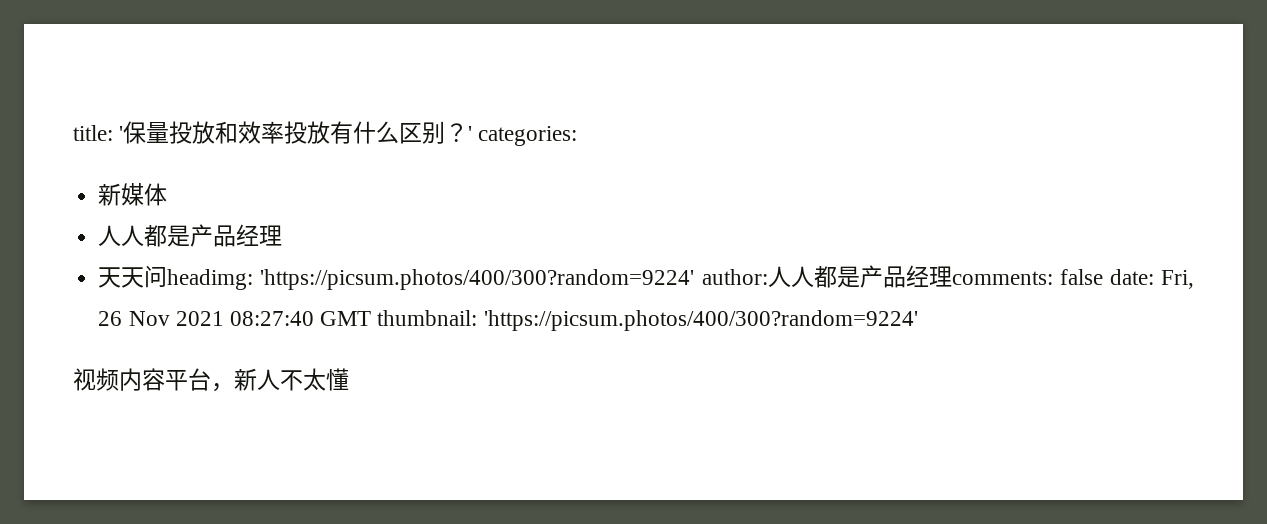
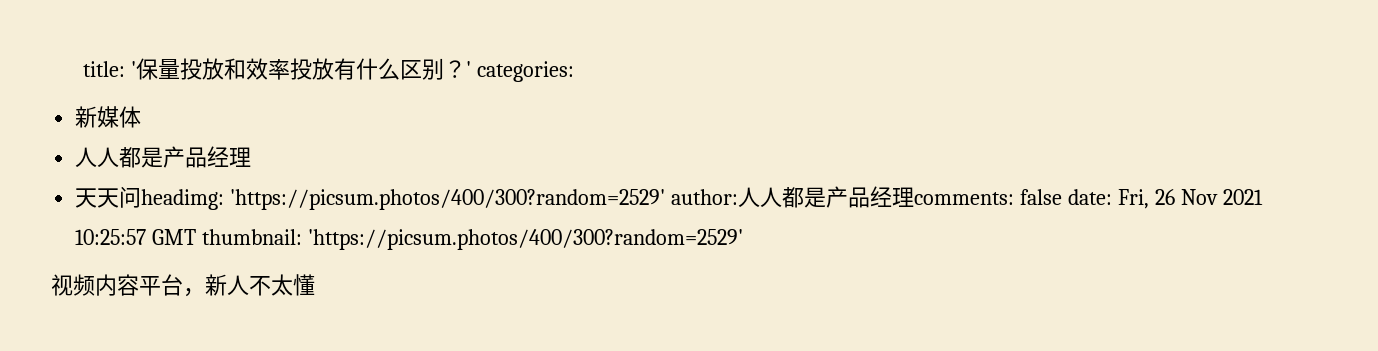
- 天天问headimg: 'https://picsum.photos/400/300?random=9224' author:人人都是产品经理comments: false date: Fri, 26 Nov 2021 08:27:40 GMT thumbnail: 'https://picsum.photos/400/300?random=9224'
+ 天天问headimg: 'https://picsum.photos/400/300?random=2529' author:人人都是产品经理comments: false date: Fri, 26 Nov 2021 10:25:57 GMT thumbnail: 'https://picsum.photos/400/300?random=2529'

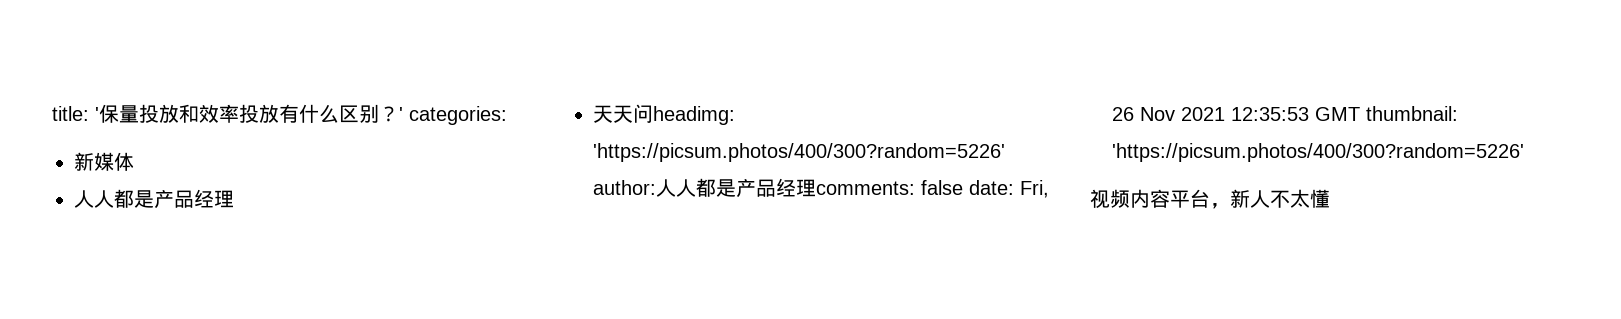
- 天天问headimg: 'https://picsum.photos/400/300?random=2529' author:人人都是产品经理comments: false date: Fri, 26 Nov 2021 10:25:57 GMT thumbnail: 'https://picsum.photos/400/300?random=2529'
+ 天天问headimg: 'https://picsum.photos/400/300?random=5226' author:人人都是产品经理comments: false date: Fri, 26 Nov 2021 12:35:53 GMT thumbnail: 'https://picsum.photos/400/300?random=5226'

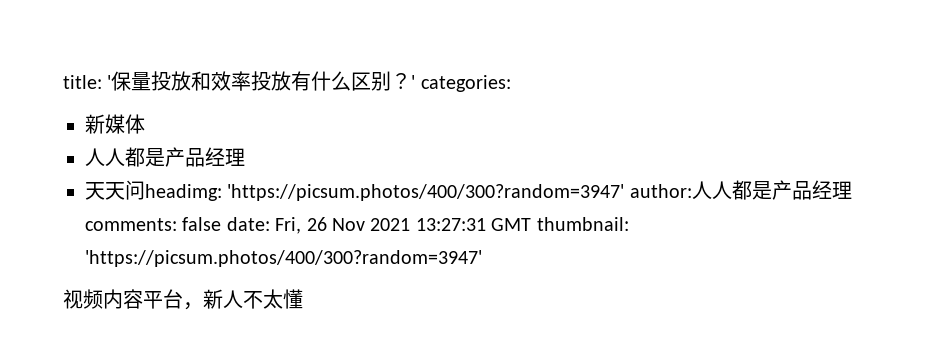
- 天天问headimg: 'https://picsum.photos/400/300?random=5226' author:人人都是产品经理comments: false date: Fri, 26 Nov 2021 12:35:53 GMT thumbnail: 'https://picsum.photos/400/300?random=5226'
+ 天天问headimg: 'https://picsum.photos/400/300?random=3947' author:人人都是产品经理comments: false date: Fri, 26 Nov 2021 13:27:31 GMT thumbnail: 'https://picsum.photos/400/300?random=3947'

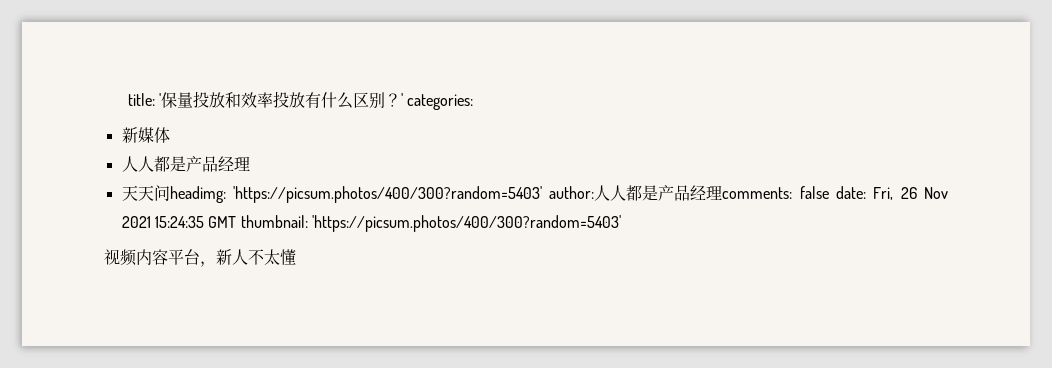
- 天天问headimg: 'https://picsum.photos/400/300?random=3947' author:人人都是产品经理comments: false date: Fri, 26 Nov 2021 13:27:31 GMT thumbnail: 'https://picsum.photos/400/300?random=3947'
+ 天天问headimg: 'https://picsum.photos/400/300?random=5403' author:人人都是产品经理comments: false date: Fri, 26 Nov 2021 15:24:35 GMT thumbnail: 'https://picsum.photos/400/300?random=5403'

